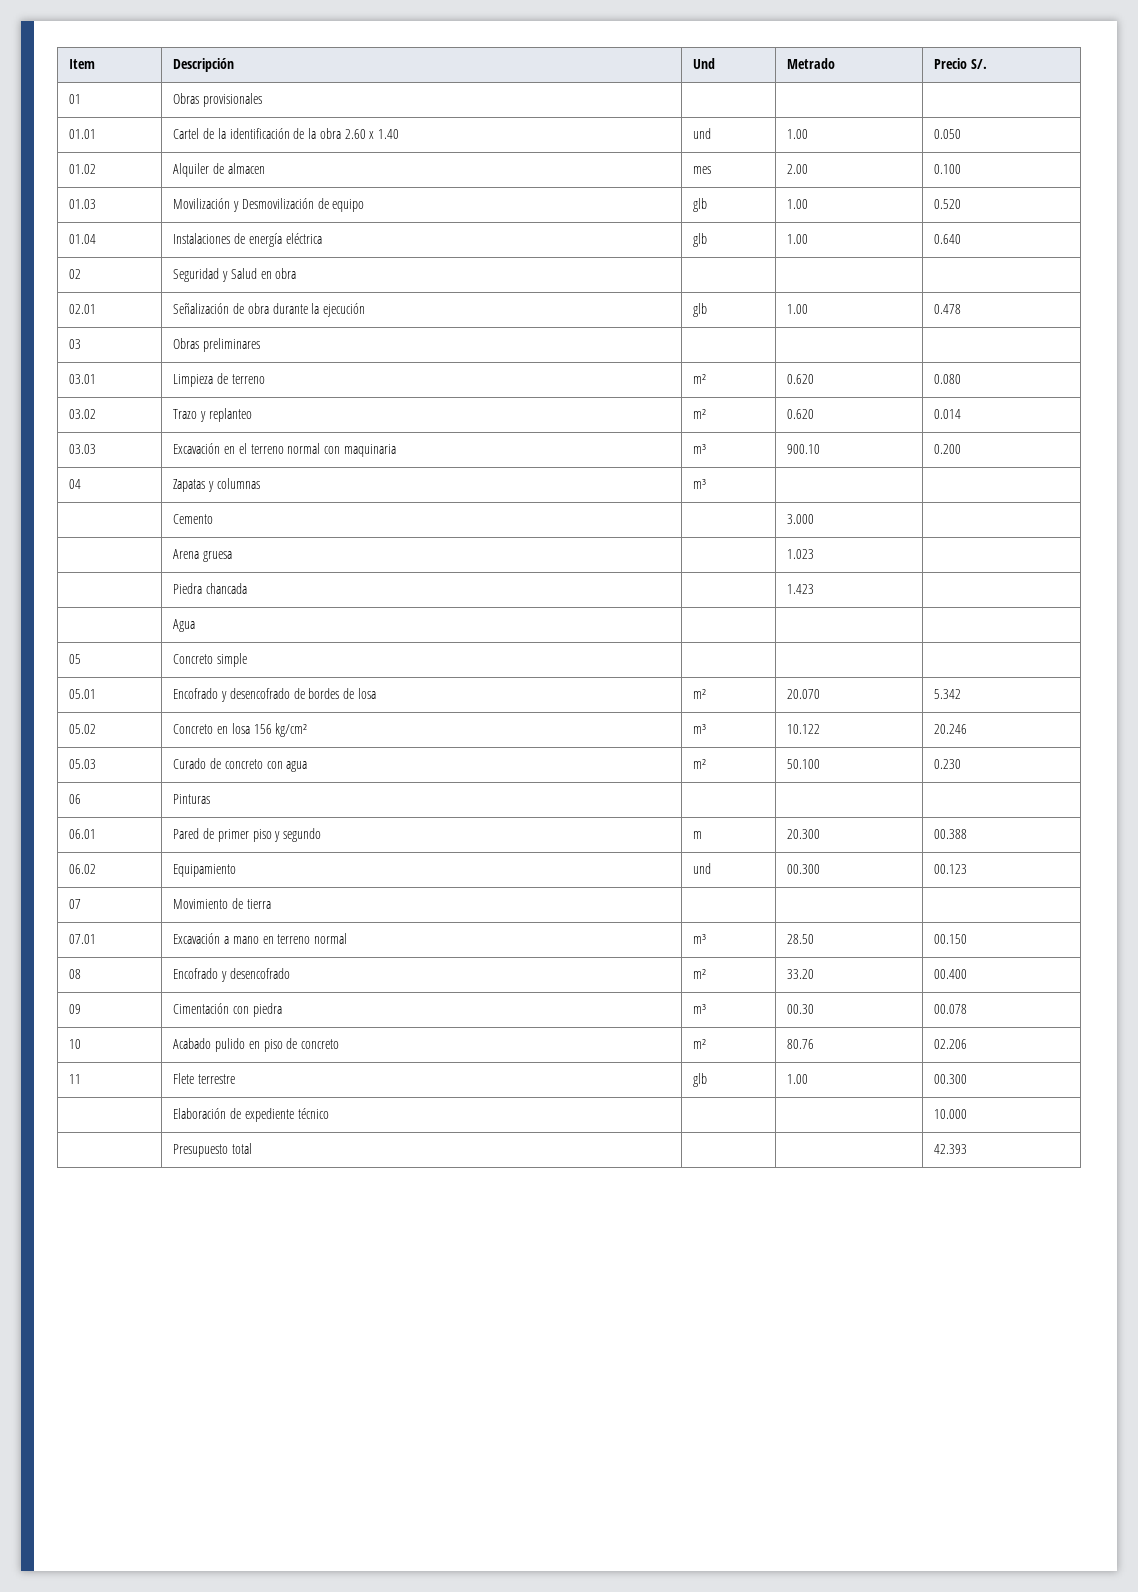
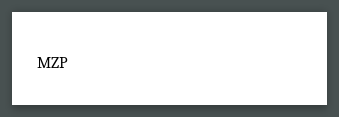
- Item | Descripción | Und | Metrado | Precio S/.
- 01 | Obras provisionales | | |
- 01.01 | Cartel de la identificación de la obra 2.60 x 1.40 | und | 1.00 | 0.050
- 01.02 | Alquiler de almacen | mes | 2.00 | 0.100
- 01.03 | Movilización y Desmovilización de equipo | glb | 1.00 | 0.520
- 01.04 | Instalaciones de energía eléctrica | glb | 1.00 | 0.640
- 02 | Seguridad y Salud en obra | | |
- 02.01 | Señalización de obra durante la ejecución | glb | 1.00 | 0.478
- 03 | Obras preliminares | | |
- 03.01 | Limpieza de terreno | m² | 0.620 | 0.080
- 03.02 | Trazo y replanteo | m² | 0.620 | 0.014
- 03.03 | Excavación en el terreno normal con maquinaria | m³ | 900.10 | 0.200
- 04 | Zapatas y columnas | m³ | |
- | Cemento | | 3.000 |
- | Arena gruesa | | 1.023 |
- | Piedra chancada | | 1.423 |
- | Agua | | |
- 05 | Concreto simple | | |
- 05.01 | Encofrado y desencofrado de bordes de losa | m² | 20.070 | 5.342
- 05.02 | Concreto en losa 156 kg/cm² | m³ | 10.122 | 20.246
- 05.03 | Curado de concreto con agua | m² | 50.100 | 0.230
- 06 | Pinturas | | |
- 06.01 | Pared de primer piso y segundo | m | 20.300 | 00.388
- 06.02 | Equipamiento | und | 00.300 | 00.123
- 07 | Movimiento de tierra | | |
- 07.01 | Excavación a mano en terreno normal | m³ | 28.50 | 00.150
- 08 | Encofrado y desencofrado | m² | 33.20 | 00.400
- 09 | Cimentación con piedra | m³ | 00.30 | 00.078
- 10 | Acabado pulido en piso de concreto | m² | 80.76 | 02.206
- 11 | Flete terrestre | glb | 1.00 | 00.300
- | Elaboración de expediente técnico | | | 10.000
- | Presupuesto total | | | 42.393
+ MZP

